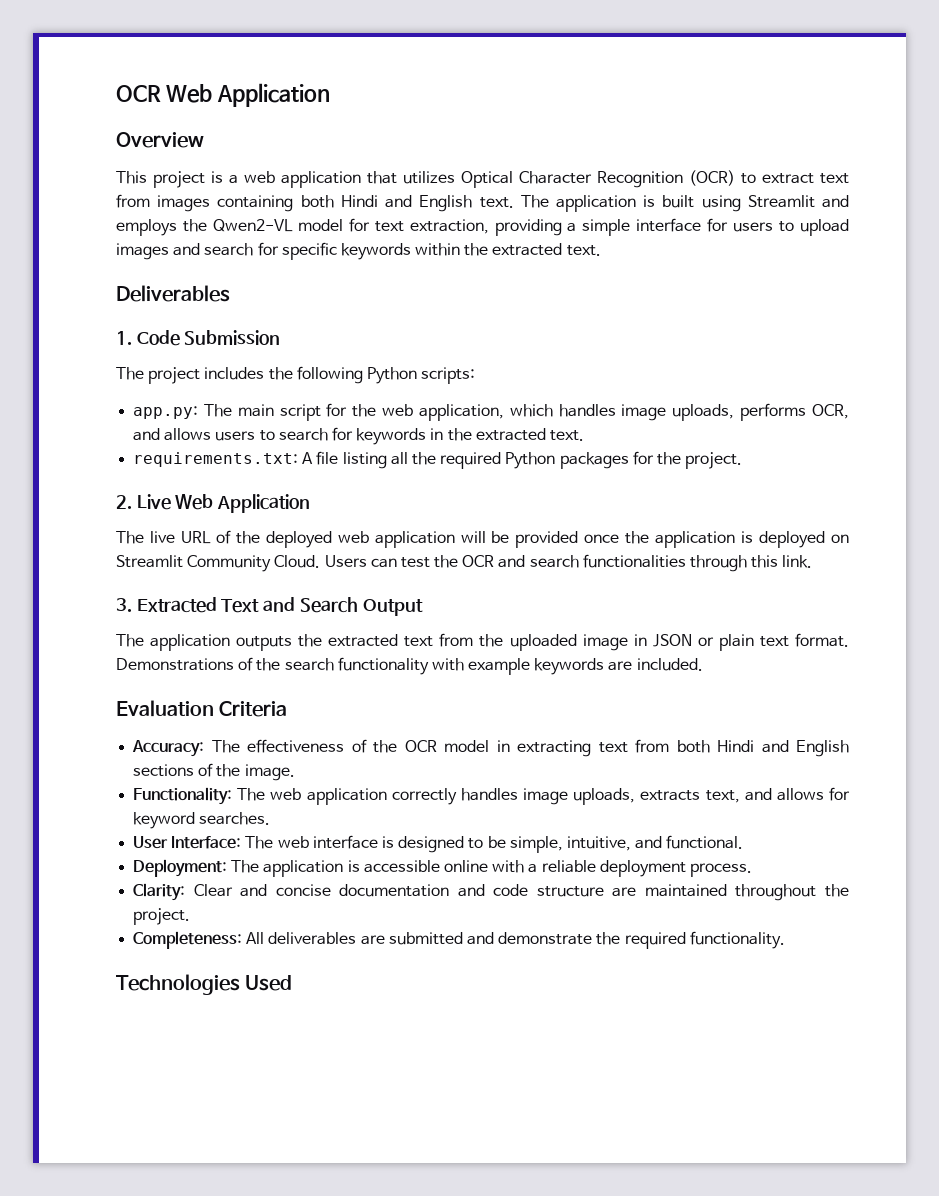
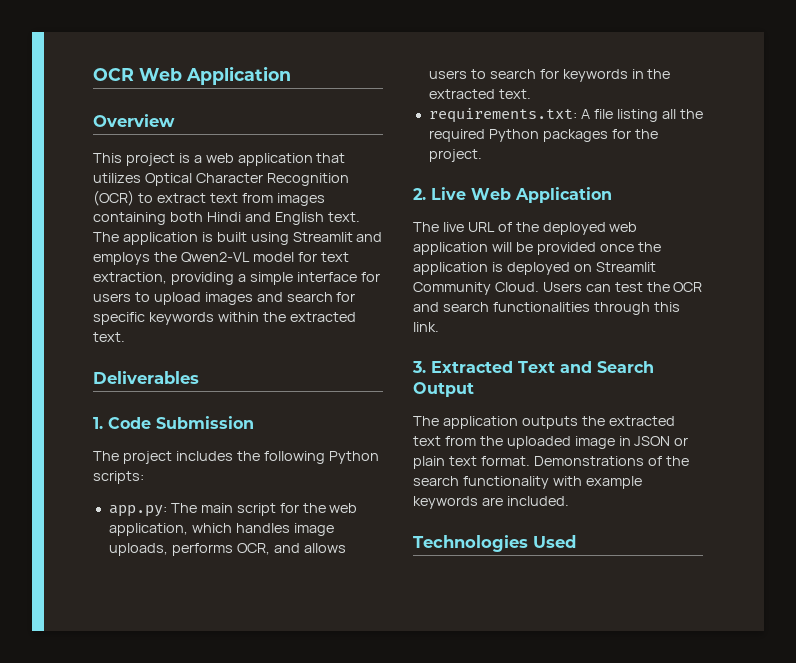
- Evaluation Criteria
- Accuracy: The effectiveness of the OCR model in extracting text from both Hindi and English sections of the image.
- Functionality: The web application correctly handles image uploads, extracts text, and allows for keyword searches.
- User Interface: The web interface is designed to be simple, intuitive, and functional.
- Deployment: The application is accessible online with a reliable deployment process.
- Clarity: Clear and concise documentation and code structure are maintained throughout the project.
- Completeness: All deliverables are submitted and demonstrate the required functionality.

